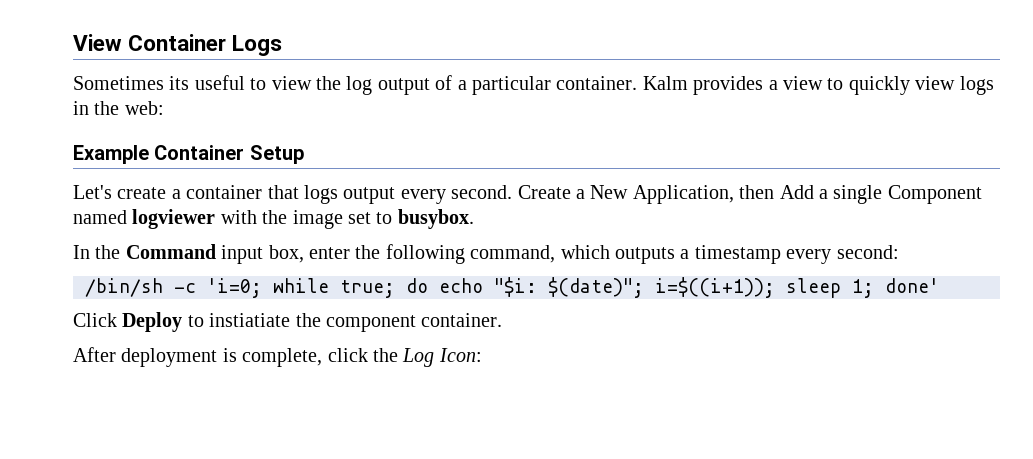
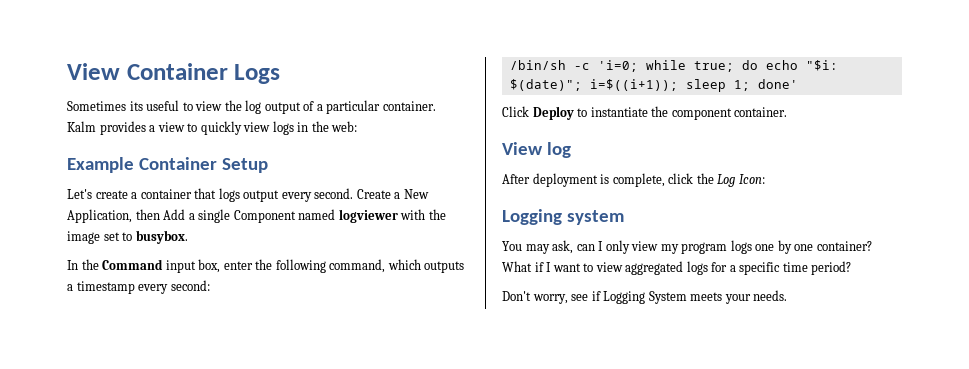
- Click Deploy to instiatiate the component container.
+ Click Deploy to instantiate the component container.
+ View log
+ Logging system
+ You may ask, can I only view my program logs one by one container? What if I want to view aggregated logs for a specific time period?
+ Don't worry, see if Logging System meets your needs.

